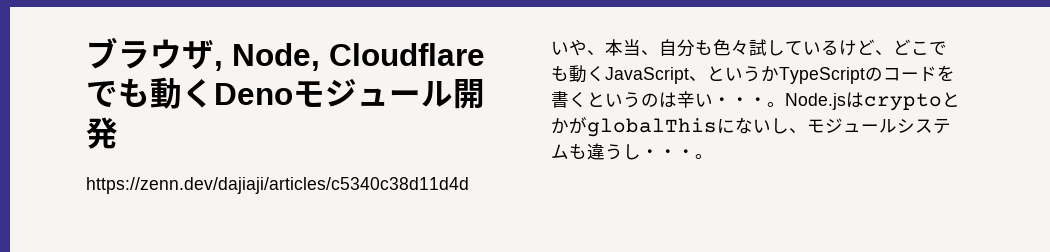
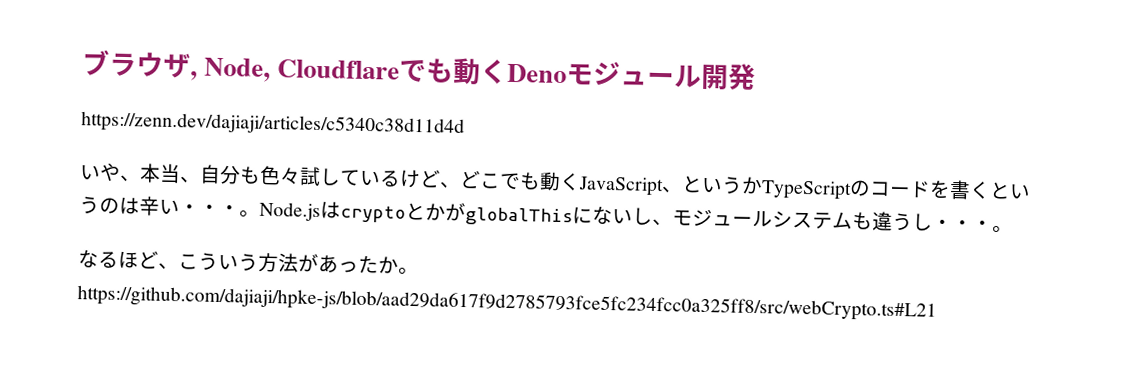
+ なるほど、こういう方法があったか。https://github.com/dajiaji/hpke-js/blob/aad29da617f9d2785793fce5fc234fcc0a325ff8/src/webCrypto.ts#L21

